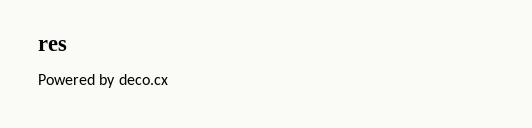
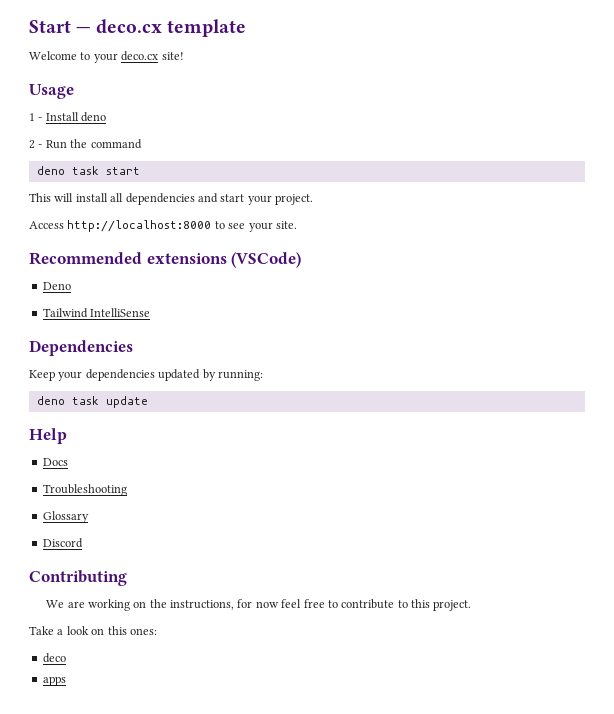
- res
- Powered by deco.cx
+ Start — deco.cx template
+ Welcome to your deco.cx site!
+ Usage
+ 1 - Install deno
+ 2 - Run the command
+ deno task start
+ This will install all dependencies and start your project.
+ Access http://localhost:8000 to see your site.
+ Recommended extensions (VSCode)
+ Deno
+ Tailwind IntelliSense
+ Dependencies
+ Keep your dependencies updated by running:
+ deno task update
+ Help
+ Docs
+ Troubleshooting
+ Glossary
+ Discord
+ Contributing
+ We are working on the instructions, for now feel free to contribute to this project.
+ Take a look on this ones:
+ deco
+ apps

